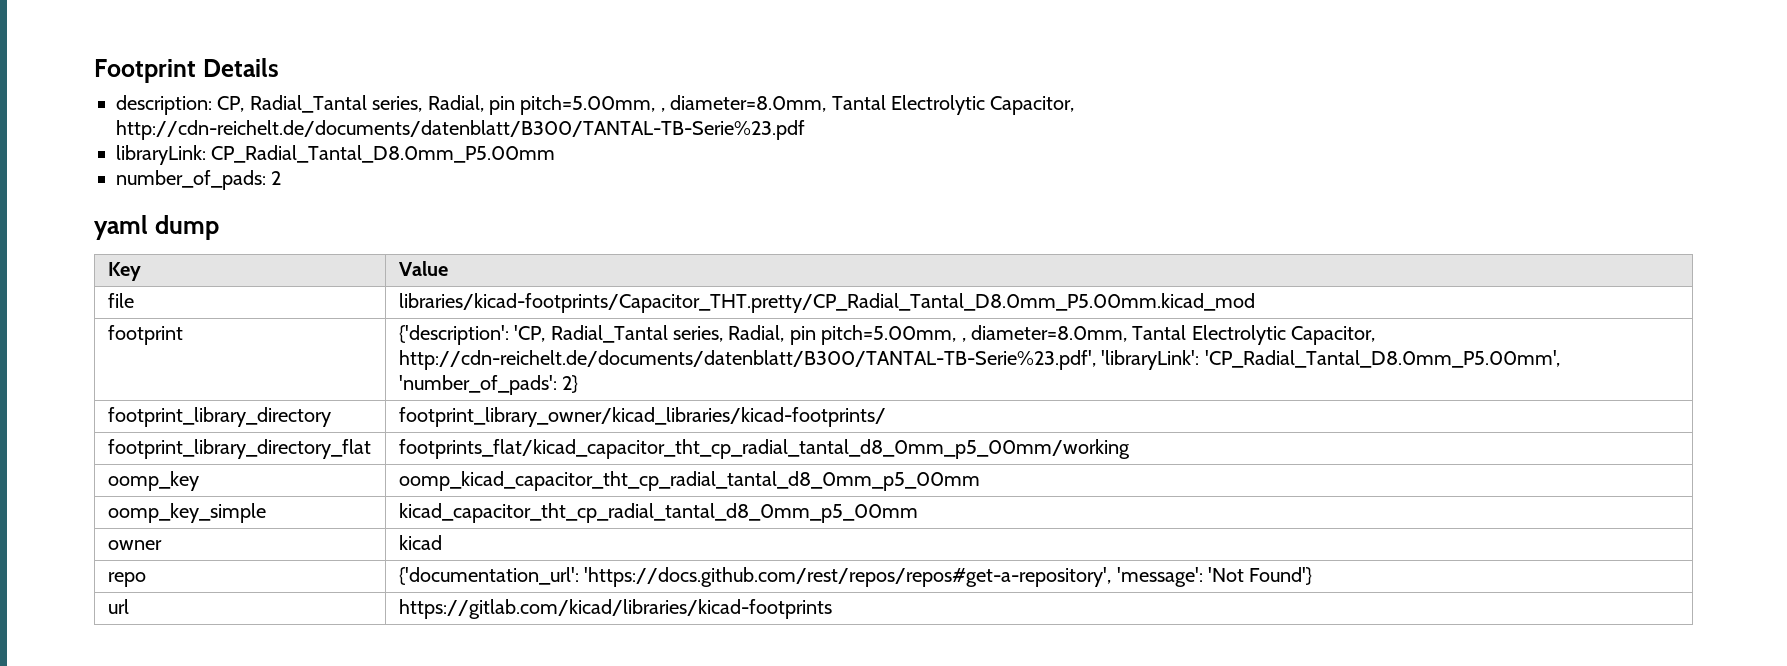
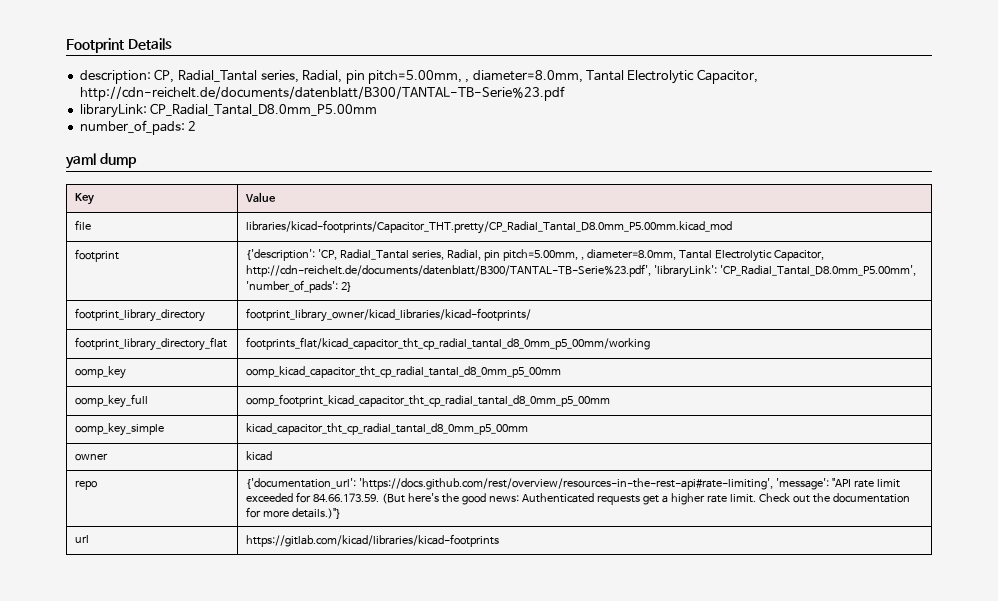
+ oomp_key_full | oomp_footprint_kicad_capacitor_tht_cp_radial_tantal_d8_0mm_p5_00mm
- repo | {'documentation_url': 'https://docs.github.com/rest/repos/repos#get-a-repository', 'message': 'Not Found'}
+ repo | {'documentation_url': 'https://docs.github.com/rest/overview/resources-in-the-rest-api#rate-limiting', 'message': "API rate limit exceeded for 84.66.173.59. (But here's the good news: Authenticated requests get a higher rate limit. Check out the documentation for more details.)"}

